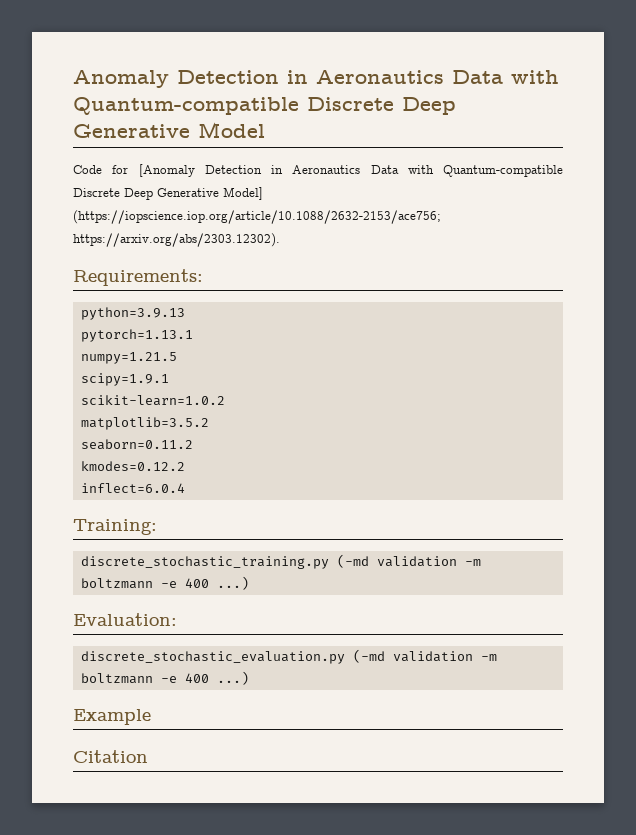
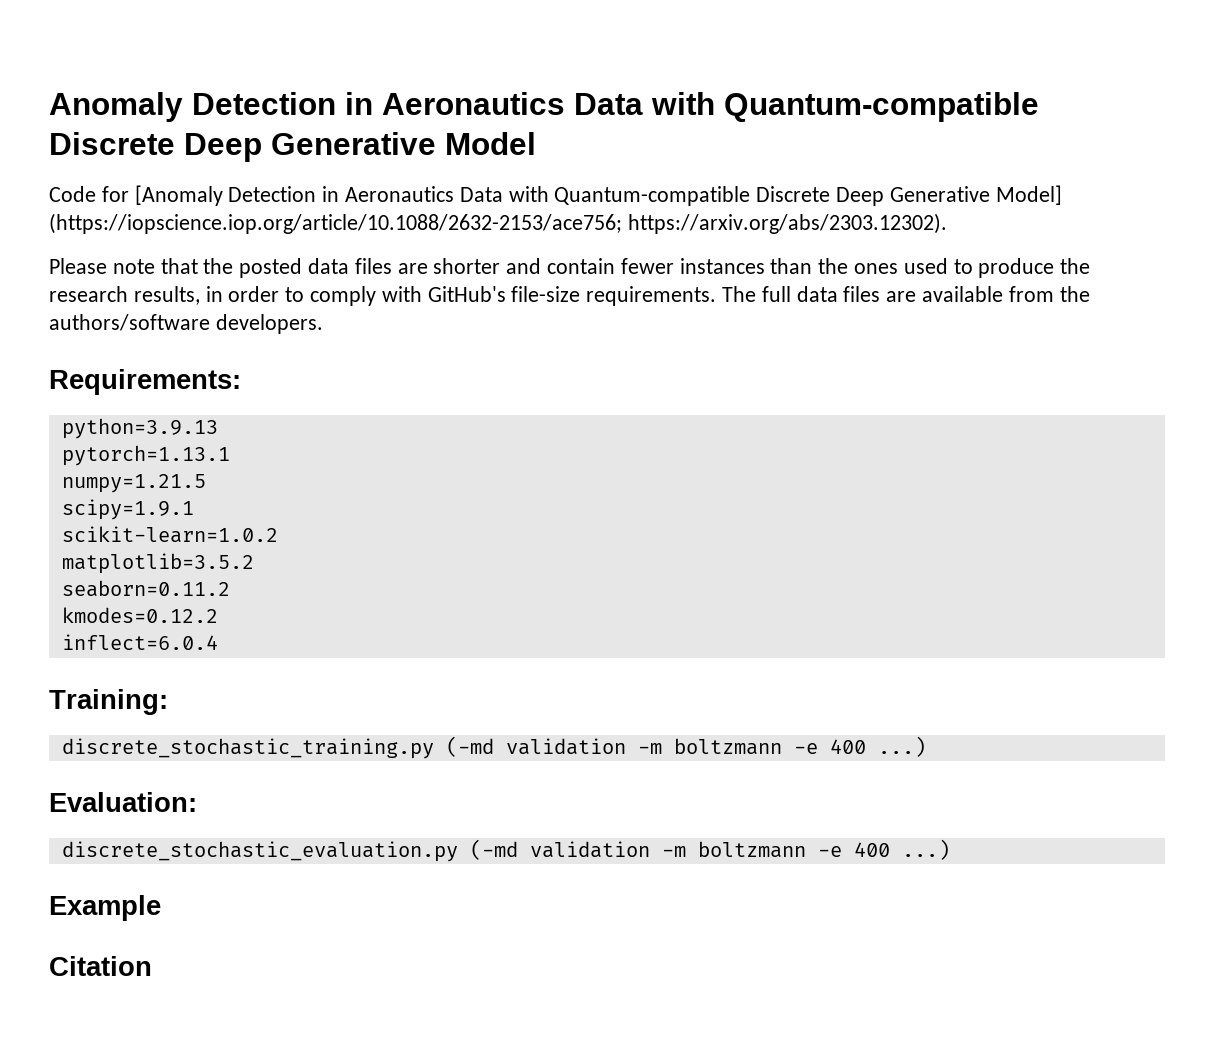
+ Please note that the posted data files are shorter and contain fewer instances than the ones used to produce the research results, in order to comply with GitHub's file-size requirements. The full data files are available from the authors/software developers.

